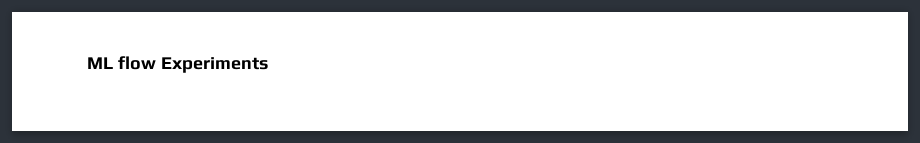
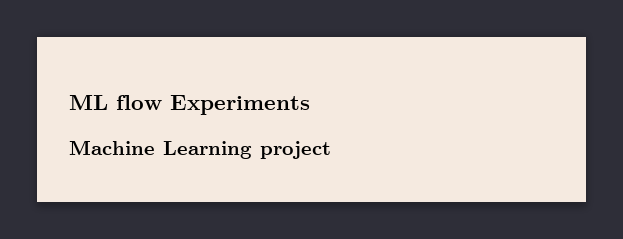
+ Machine Learning project

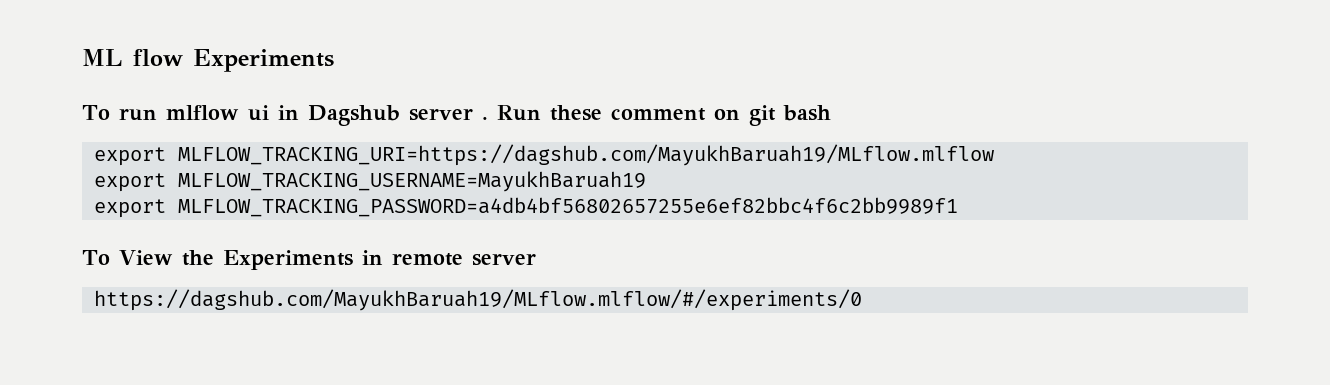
- Machine Learning project
+ To run mlflow ui in Dagshub server . Run these comment on git bash
+ export MLFLOW_TRACKING_URI=https://dagshub.com/MayukhBaruah19/MLflow.mlflow
+ export MLFLOW_TRACKING_USERNAME=MayukhBaruah19
+ export MLFLOW_TRACKING_PASSWORD=a4db4bf56802657255e6ef82bbc4f6c2bb9989f1
+ To View the Experiments in remote server
+ https://dagshub.com/MayukhBaruah19/MLflow.mlflow/#/experiments/0

